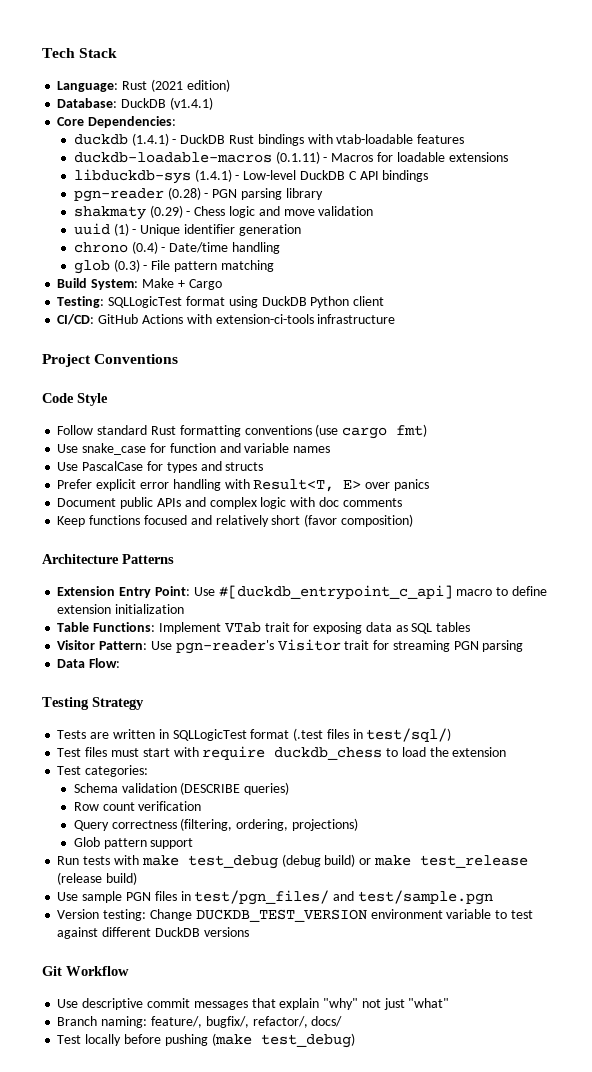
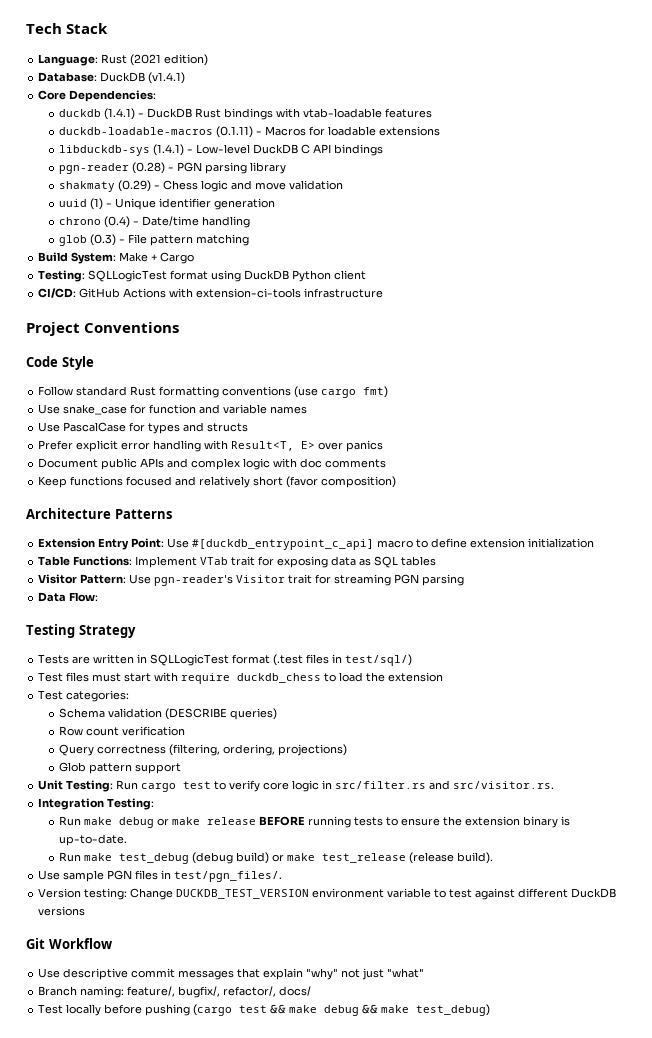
- Run tests with make test_debug (debug build) or make test_release (release build)
+ Unit Testing: Run cargo test to verify core logic in src/filter.rs and src/visitor.rs.
+ Integration Testing:
+ Run make debug or make release BEFORE running tests to ensure the extension binary is up-to-date.
+ Run make test_debug (debug build) or make test_release (release build).
- Use sample PGN files in test/pgn_files/ and test/sample.pgn
+ Use sample PGN files in test/pgn_files/.
- Test locally before pushing (make test_debug)
+ Test locally before pushing (cargo test && make debug && make test_debug)

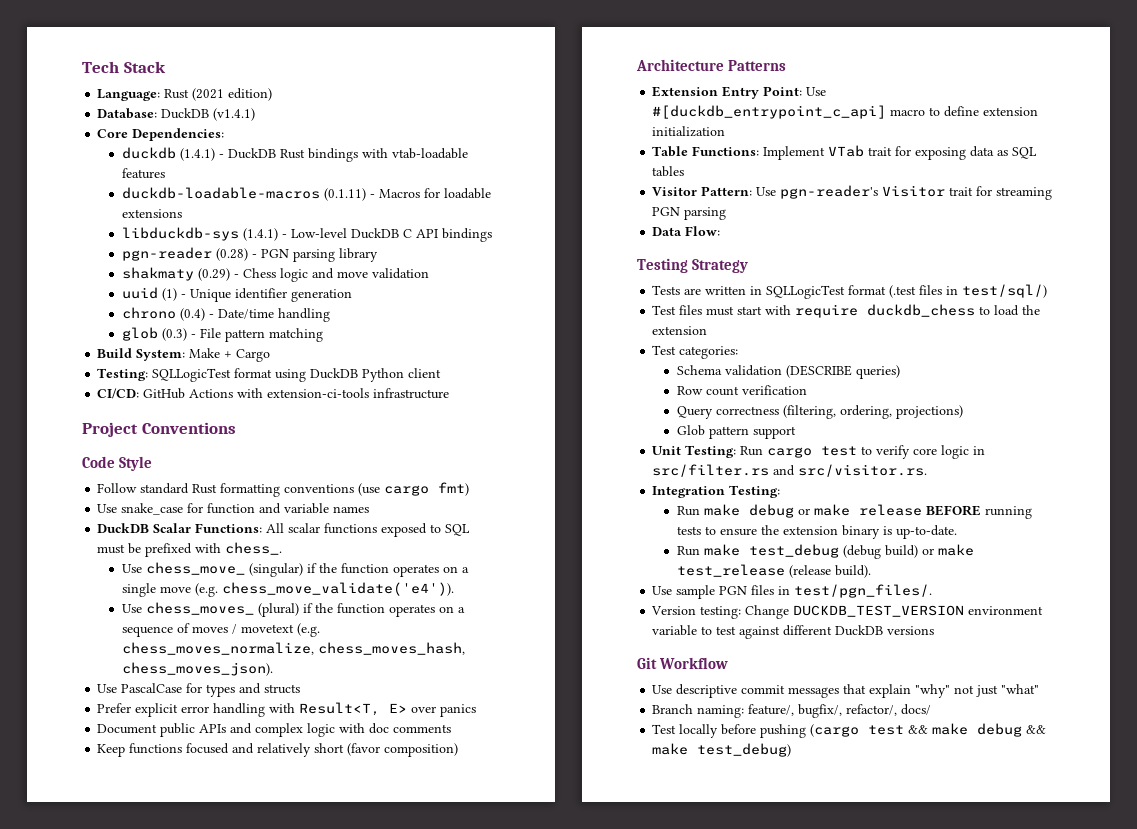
+ DuckDB Scalar Functions: All scalar functions exposed to SQL must be prefixed with chess_.
+ Use chess_move_ (singular) if the function operates on a single move (e.g. chess_move_validate('e4')).
+ Use chess_moves_ (plural) if the function operates on a sequence of moves / movetext (e.g. chess_moves_normalize, chess_moves_hash, chess_moves_json).

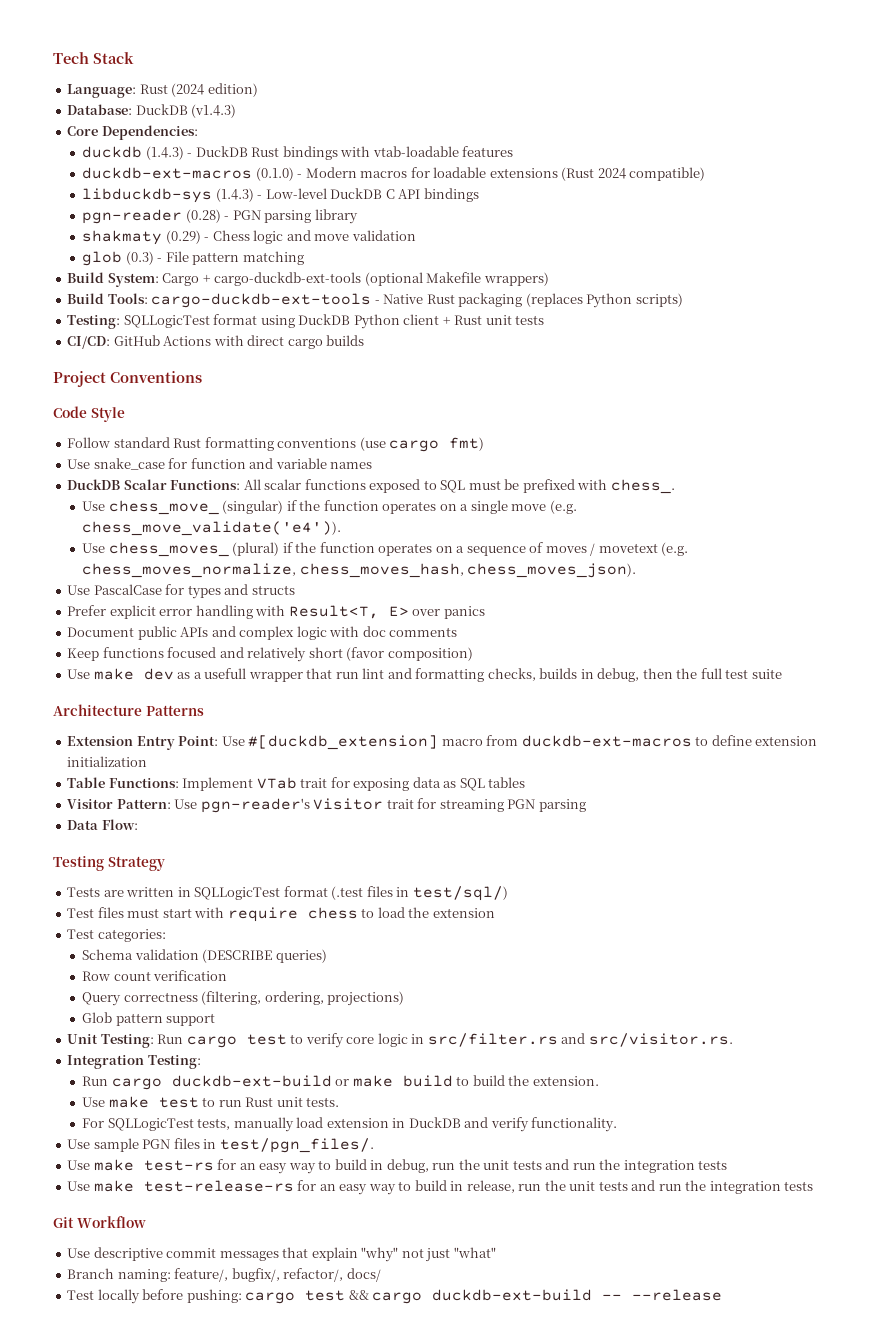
- Language: Rust (2021 edition)
+ Language: Rust (2024 edition)
- Database: DuckDB (v1.4.1)
+ Database: DuckDB (v1.4.3)
- duckdb (1.4.1) - DuckDB Rust bindings with vtab-loadable features
+ duckdb (1.4.3) - DuckDB Rust bindings with vtab-loadable features
- duckdb-loadable-macros (0.1.11) - Macros for loadable extensions
+ duckdb-ext-macros (0.1.0) - Modern macros for loadable extensions (Rust 2024 compatible)
- libduckdb-sys (1.4.1) - Low-level DuckDB C API bindings
+ libduckdb-sys (1.4.3) - Low-level DuckDB C API bindings
- uuid (1) - Unique identifier generation
- chrono (0.4) - Date/time handling
- Build System: Make + Cargo
+ Build System: Cargo + cargo-duckdb-ext-tools (optional Makefile wrappers)
+ Build Tools: cargo-duckdb-ext-tools - Native Rust packaging (replaces Python scripts)
- Testing: SQLLogicTest format using DuckDB Python client
+ Testing: SQLLogicTest format using DuckDB Python client + Rust unit tests
- CI/CD: GitHub Actions with extension-ci-tools infrastructure
+ CI/CD: GitHub Actions with direct cargo builds
+ Use make dev as a usefull wrapper that run lint and formatting checks, builds in debug, then the full test suite
- Extension Entry Point: Use #[duckdb_entrypoint_c_api] macro to define extension initialization
+ Extension Entry Point: Use #[duckdb_extension] macro from duckdb-ext-macros to define extension initialization
- Test files must start with require duckdb_chess to load the extension
+ Test files must start with require chess to load the extension
- Run make debug or make release BEFORE running tests to ensure the extension binary is up-to-date.
- Run make test_debug (debug build) or make test_release (release build).
+ Run cargo duckdb-ext-build or make build to build the extension.
+ Use make test to run Rust unit tests.
+ For SQLLogicTest tests, manually load extension in DuckDB and verify functionality.
- Version testing: Change DUCKDB_TEST_VERSION environment variable to test against different DuckDB versions
+ Use make test-rs for an easy way to build in debug, run the unit tests and run the integration tests
+ Use make test-release-rs for an easy way to build in release, run the unit tests and run the integration tests
- Test locally before pushing (cargo test && make debug && make test_debug)
+ Test locally before pushing: cargo test && cargo duckdb-ext-build -- --release

